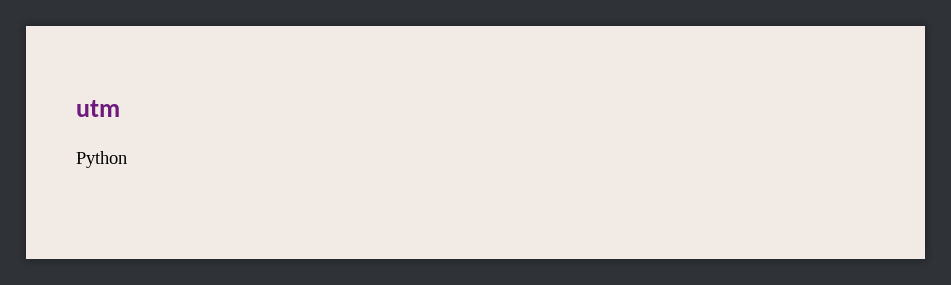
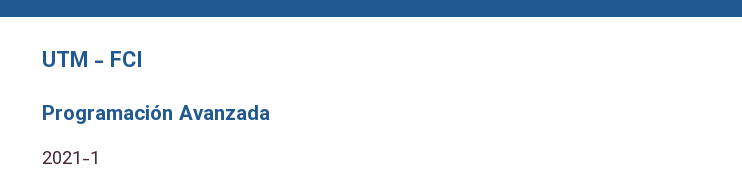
- utm
- Python
+ UTM - FCI
+ Programación Avanzada
+ 2021-1

